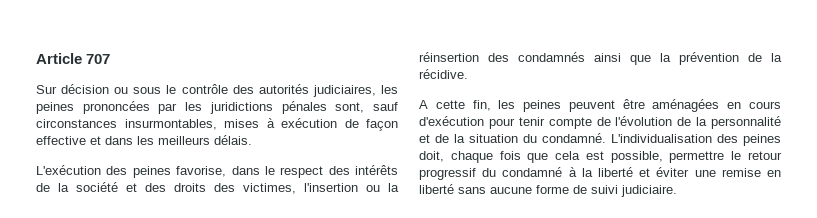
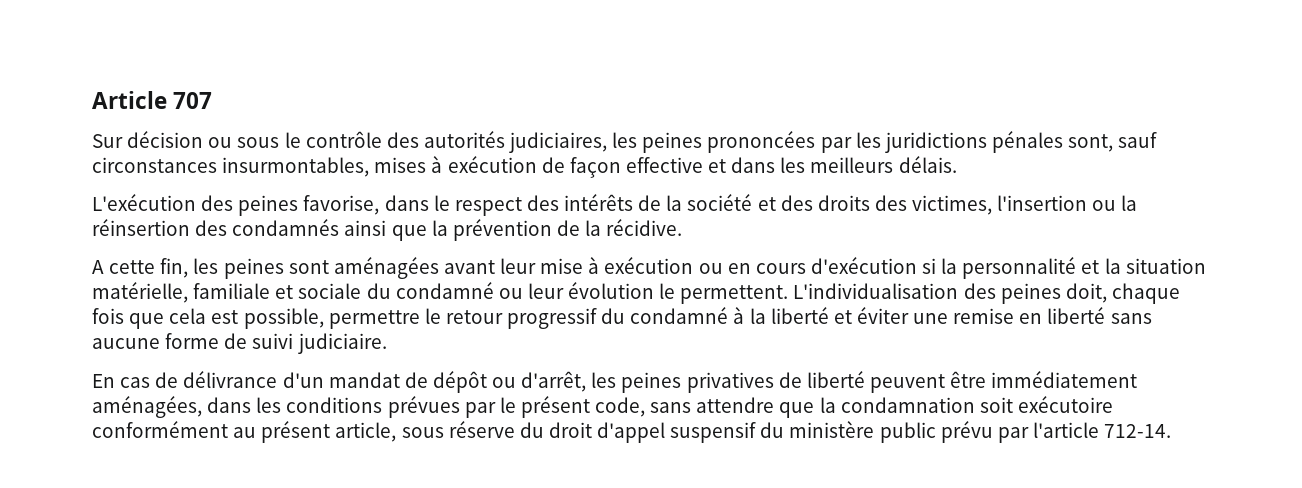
- A cette fin, les peines peuvent être aménagées en cours d'exécution pour tenir compte de l'évolution de la personnalité et de la situation du condamné.
+ A cette fin, les peines sont aménagées avant leur mise à exécution ou en cours d'exécution si la personnalité et la situation matérielle, familiale et sociale du condamné ou leur évolution le permettent.
+ En cas de délivrance d'un mandat de dépôt ou d'arrêt, les peines privatives de liberté peuvent être immédiatement aménagées, dans les conditions prévues par le présent code, sans attendre que la condamnation soit exécutoire conformément au présent article, sous réserve du droit d'appel suspensif du ministère public prévu par l'article 712-14.

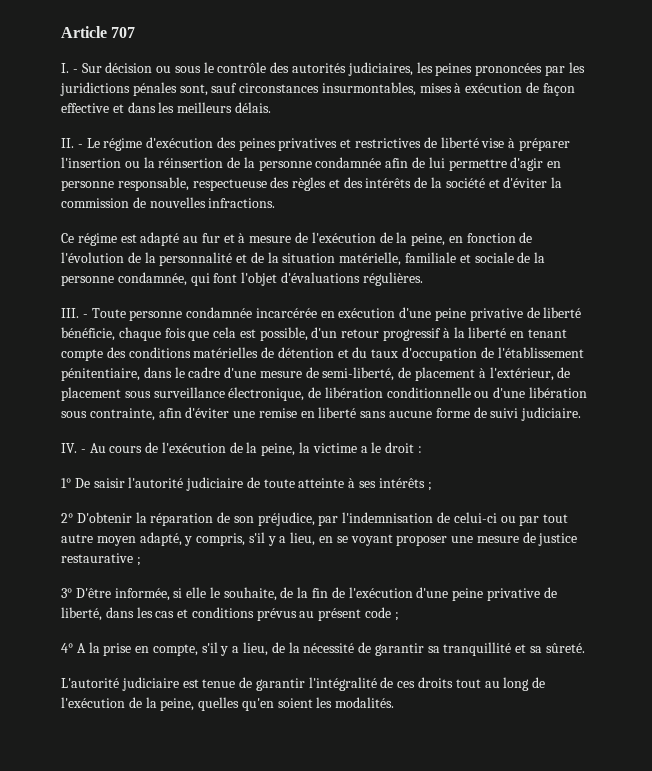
- Sur décision ou sous le contrôle des autorités judiciaires, les peines prononcées par les juridictions pénales sont, sauf circonstances insurmontables, mises à exécution de façon effective et dans les meilleurs délais.
+ I. - Sur décision ou sous le contrôle des autorités judiciaires, les peines prononcées par les juridictions pénales sont, sauf circonstances insurmontables, mises à exécution de façon effective et dans les meilleurs délais.
- L'exécution des peines favorise, dans le respect des intérêts de la société et des droits des victimes, l'insertion ou la réinsertion des condamnés ainsi que la prévention de la récidive.
- A cette fin, les peines sont aménagées avant leur mise à exécution ou en cours d'exécution si la personnalité et la situation matérielle, familiale et sociale du condamné ou leur évolution le permettent. L'individualisation des peines doit, chaque fois que cela est possible, permettre le retour progressif du condamné à la liberté et éviter une remise en liberté sans aucune forme de suivi judiciaire.
+ II. - Le régime d'exécution des peines privatives et restrictives de liberté vise à préparer l'insertion ou la réinsertion de la personne condamnée afin de lui permettre d'agir en personne responsable, respectueuse des règles et des intérêts de la société et d'éviter la commission de nouvelles infractions.
+ Ce régime est adapté au fur et à mesure de l'exécution de la peine, en fonction de l'évolution de la personnalité et de la situation matérielle, familiale et sociale de la personne condamnée, qui font l'objet d'évaluations régulières.
+ III. - Toute personne condamnée incarcérée en exécution d'une peine privative de liberté bénéficie, chaque fois que cela est possible, d'un retour progressif à la liberté en tenant compte des conditions matérielles de détention et du taux d'occupation de l'établissement pénitentiaire, dans le cadre d'une mesure de semi-liberté, de placement à l'extérieur, de placement sous surveillance électronique, de libération conditionnelle ou d'une libération sous contrainte, afin d'éviter une remise en liberté sans aucune forme de suivi judiciaire.
- En cas de délivrance d'un mandat de dépôt ou d'arrêt, les peines privatives de liberté peuvent être immédiatement aménagées, dans les conditions prévues par le présent code, sans attendre que la condamnation soit exécutoire conformément au présent article, sous réserve du droit d'appel suspensif du ministère public prévu par l'article 712-14.
+ IV. - Au cours de l'exécution de la peine, la victime a le droit :
+ 1° De saisir l'autorité judiciaire de toute atteinte à ses intérêts ;
+ 2° D'obtenir la réparation de son préjudice, par l'indemnisation de celui-ci ou par tout autre moyen adapté, y compris, s'il y a lieu, en se voyant proposer une mesure de justice restaurative ;
+ 3° D'être informée, si elle le souhaite, de la fin de l'exécution d'une peine privative de liberté, dans les cas et conditions prévus au présent code ;
+ 4° A la prise en compte, s'il y a lieu, de la nécessité de garantir sa tranquillité et sa sûreté.
+ L'autorité judiciaire est tenue de garantir l'intégralité de ces droits tout au long de l'exécution de la peine, quelles qu'en soient les modalités.

